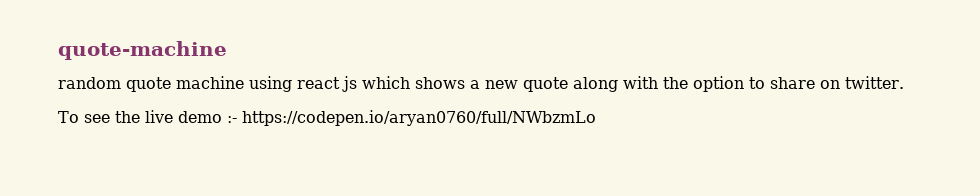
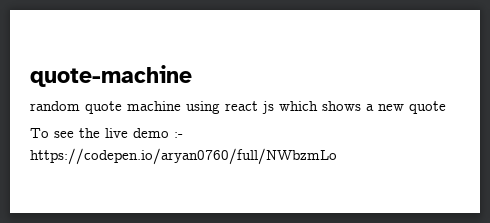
- random quote machine using react js which shows a new quote along with the option to share on twitter.
+ random quote machine using react js which shows a new quote

